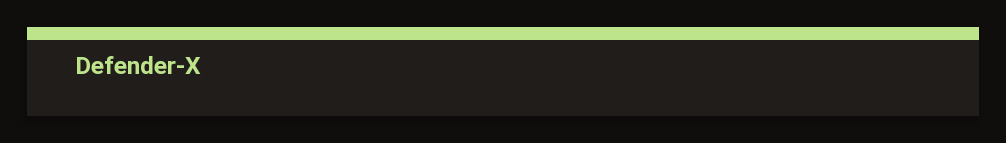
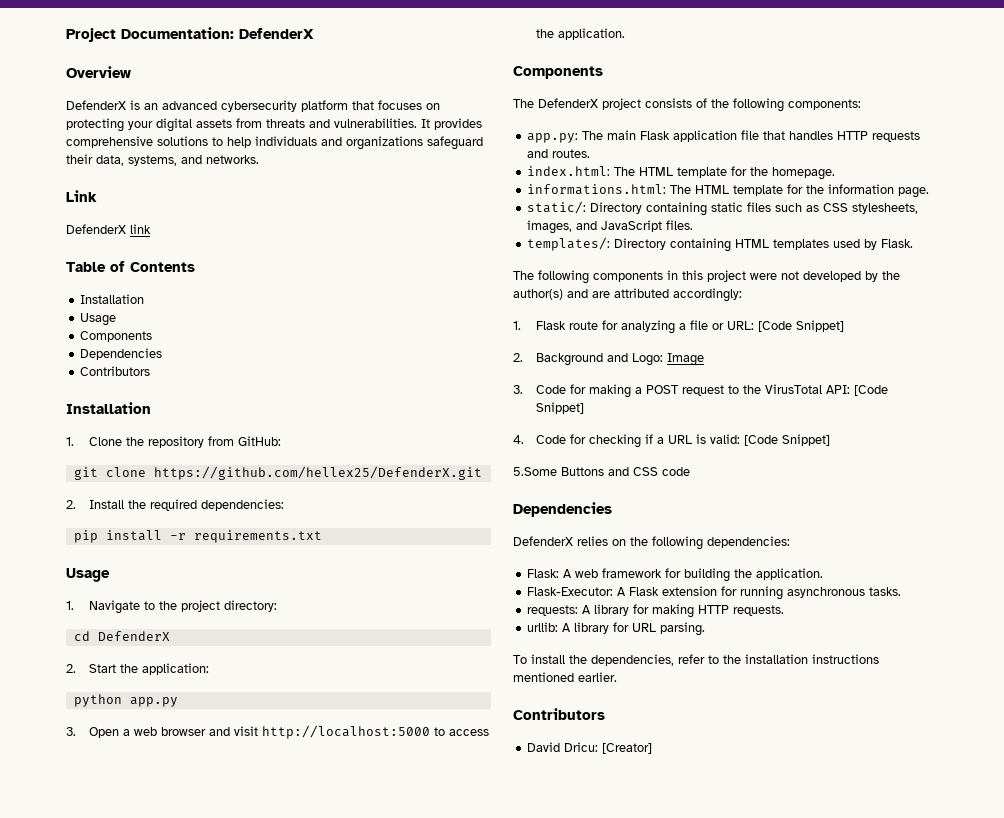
- Defender-X
+ Project Documentation: DefenderX
+ Overview
+ DefenderX is an advanced cybersecurity platform that focuses on protecting your digital assets from threats and vulnerabilities. It provides comprehensive solutions to help individuals and organizations safeguard their data, systems, and networks.
+ Link
+ DefenderX link
+ Table of Contents
+ Installation
+ Usage
+ Components
+ Dependencies
+ Contributors
+ Installation
+ 1. Clone the repository from GitHub:
+ git clone https://github.com/hellex25/DefenderX.git
+ 2. Install the required dependencies:
+ pip install -r requirements.txt
+ Usage
+ 1. Navigate to the project directory:
+ cd DefenderX
+ 2. Start the application:
+ python app.py
+ 3. Open a web browser and visit http://localhost:5000 to access the application.
+ Components
+ The DefenderX project consists of the following components:
+ app.py: The main Flask application file that handles HTTP requests and routes.
+ index.html: The HTML template for the homepage.
+ informations.html: The HTML template for the information page.
+ static/: Directory containing static files such as CSS stylesheets, images, and JavaScript files.
+ templates/: Directory containing HTML templates used by Flask.
+ The following components in this project were not developed by the author(s) and are attributed accordingly:
+ 1. Flask route for analyzing a file or URL: [Code Snippet]
+ 2. Background and Logo: Image
+ 3. Code for making a POST request to the VirusTotal API: [Code Snippet]
+ 4. Code for checking if a URL is valid: [Code Snippet]
+ 5.Some Buttons and CSS code
+ Dependencies
+ DefenderX relies on the following dependencies:
+ Flask: A web framework for building the application.
+ Flask-Executor: A Flask extension for running asynchronous tasks.
+ requests: A library for making HTTP requests.
+ urllib: A library for URL parsing.
+ To install the dependencies, refer to the installation instructions mentioned earlier.
+ Contributors
+ David Dricu: [Creator]

